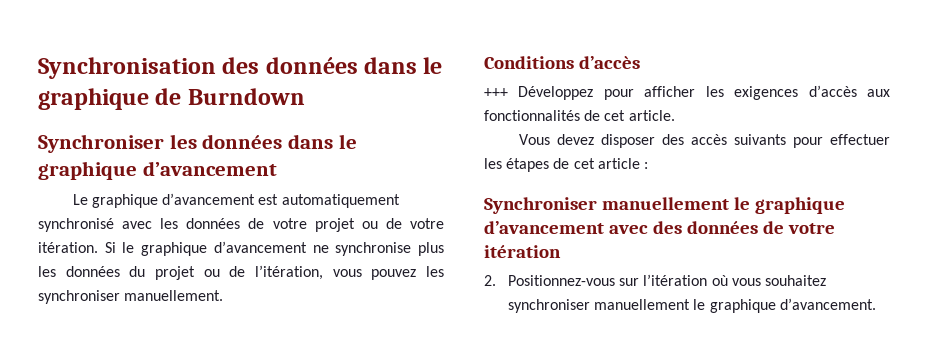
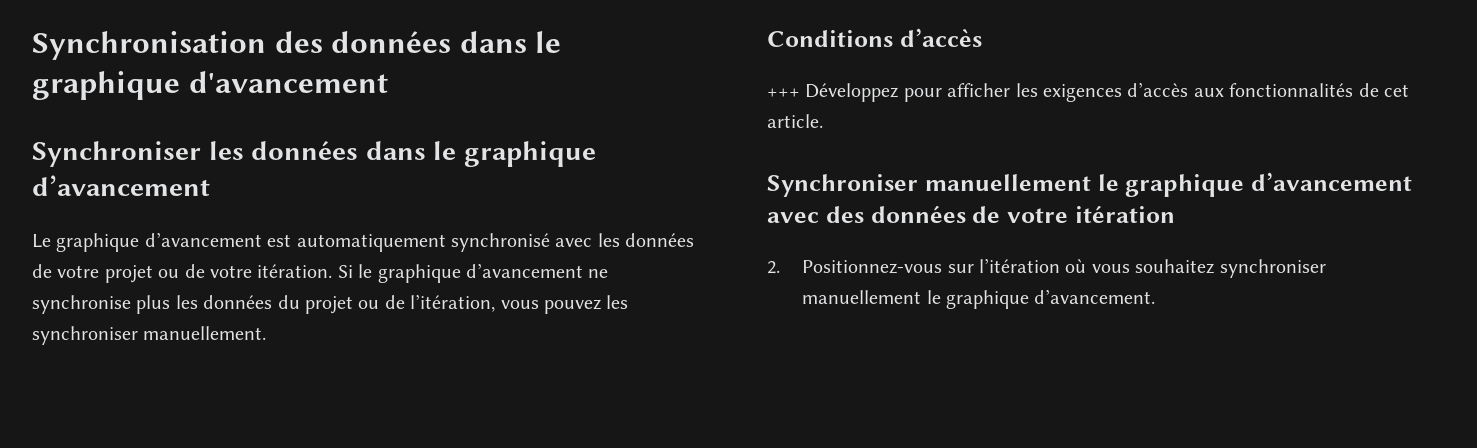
- Synchronisation des données dans le graphique de Burndown
+ Synchronisation des données dans le graphique d'avancement
- Vous devez disposer des accès suivants pour effectuer les étapes de cet article :

